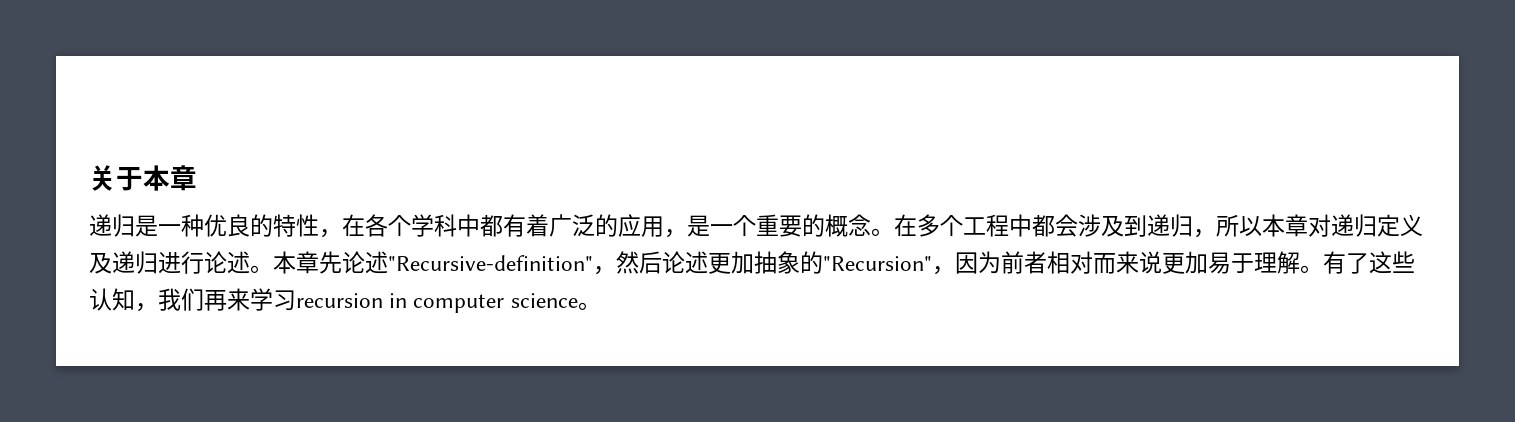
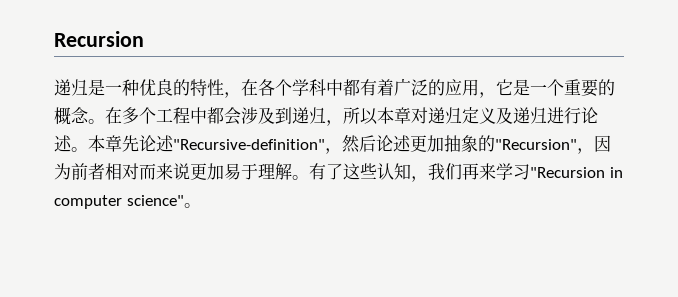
- 关于本章
+ Recursion
- 递归是一种优良的特性，在各个学科中都有着广泛的应用，是一个重要的概念。
+ 递归是一种优良的特性，在各个学科中都有着广泛的应用，它是一个重要的概念。
- 有了这些认知，我们再来学习recursion in computer science。
+ 有了这些认知，我们再来学习"Recursion in computer science"。

